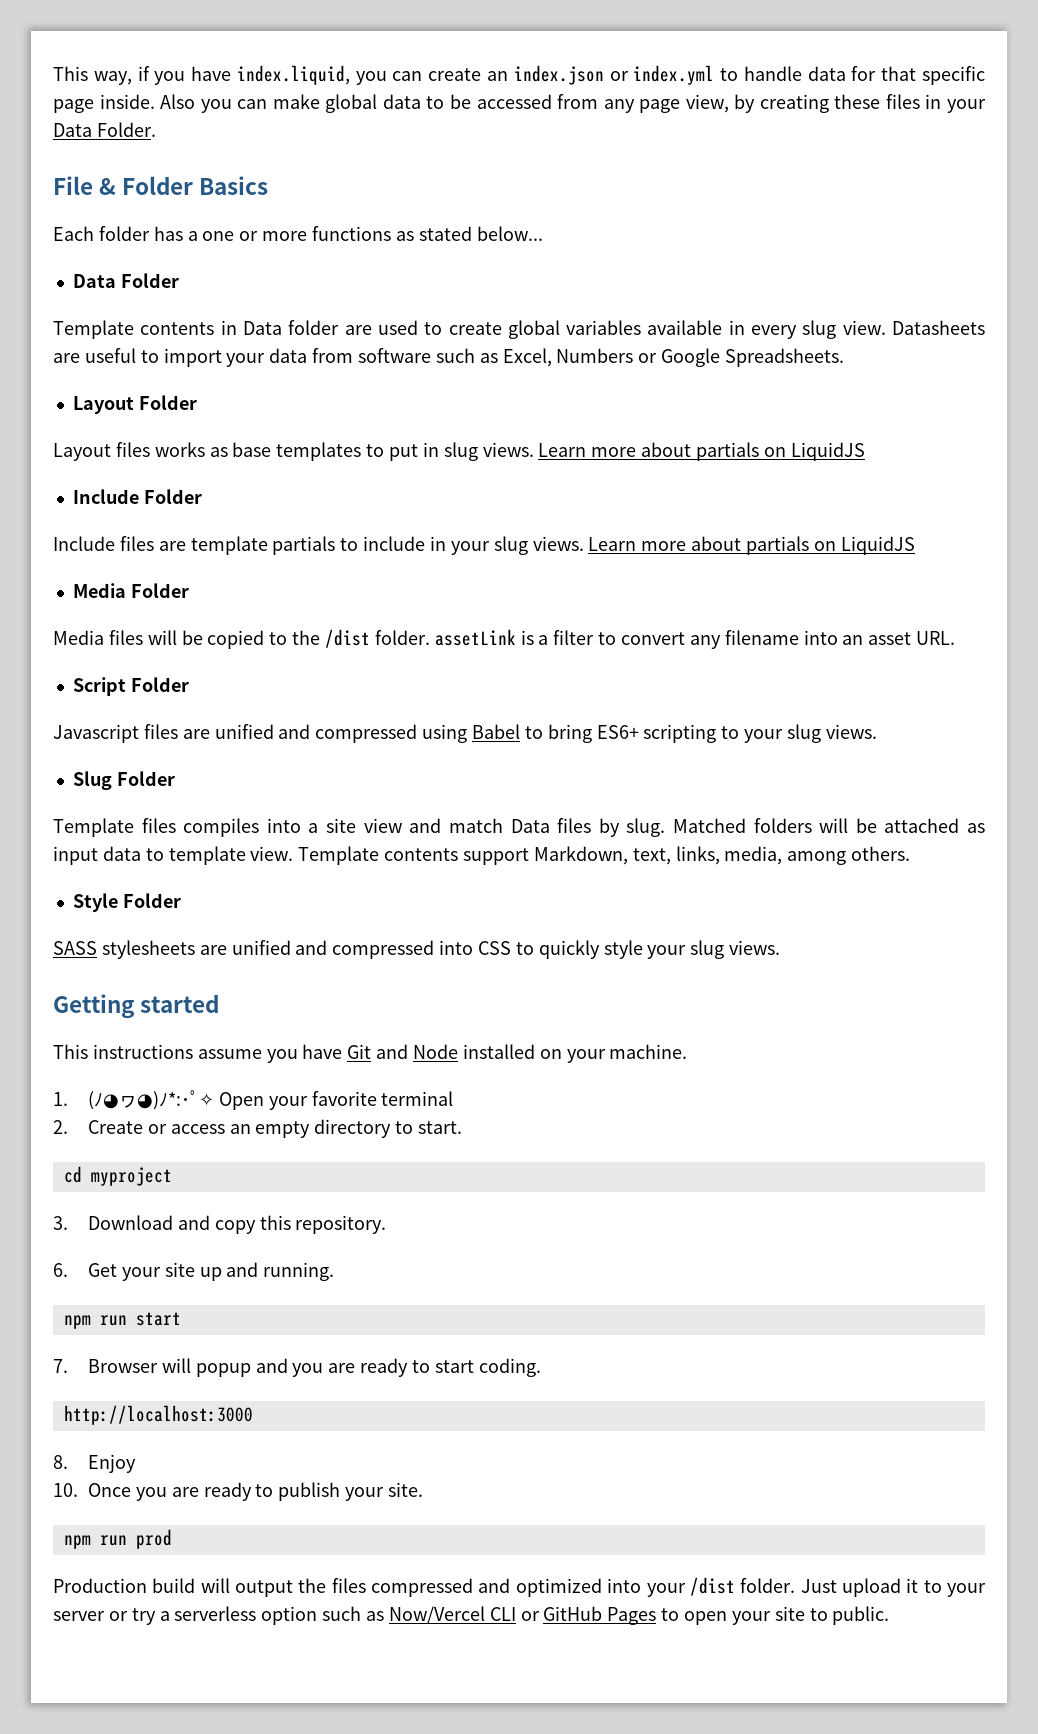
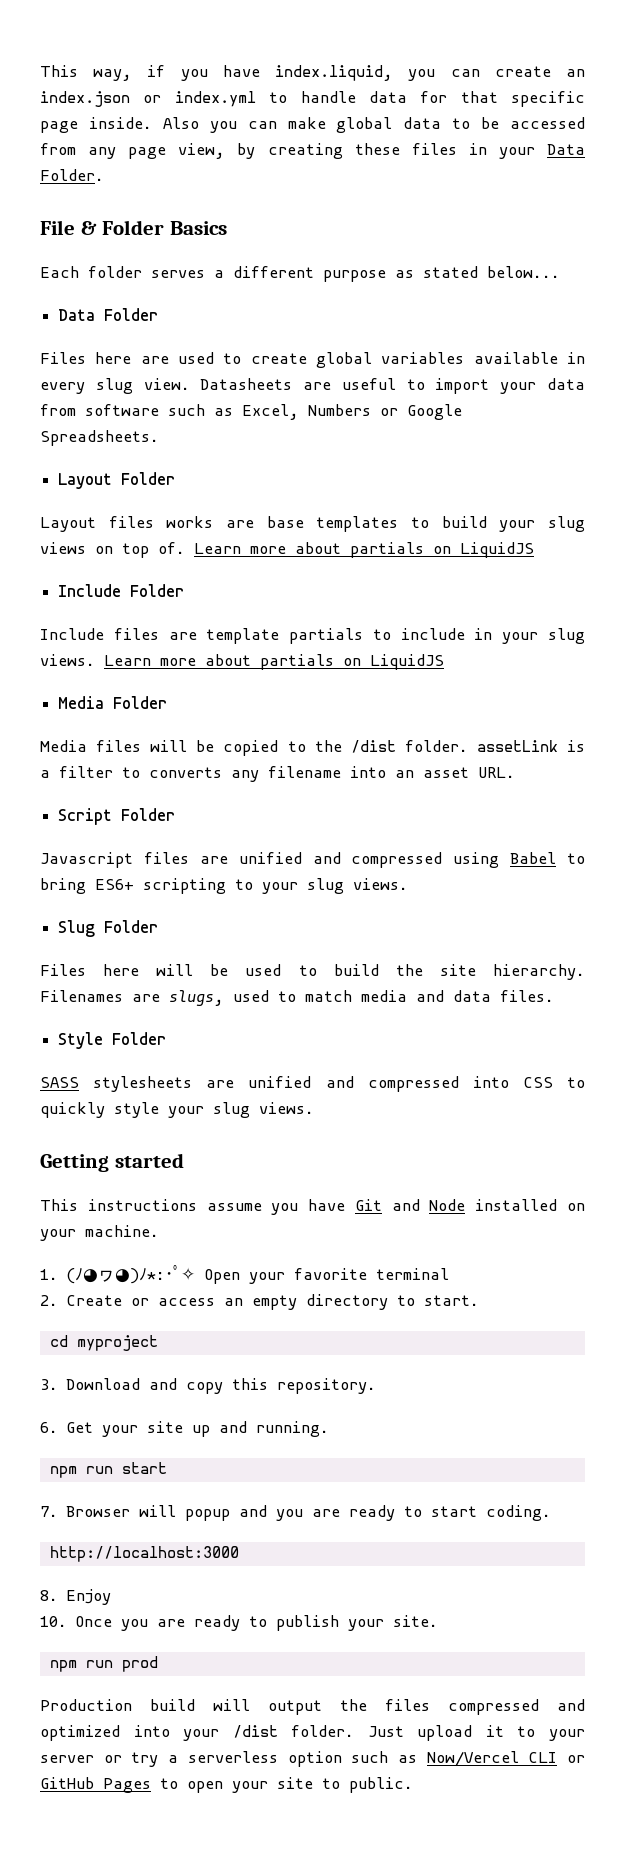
- Each folder has a one or more functions as stated below...
+ Each folder serves a different purpose as stated below...
- Template contents in Data folder are used to create global variables available in every slug view.
+ Files here are used to create global variables available in every slug view.
- Layout files works as base templates to put in slug views.
+ Layout files works are base templates to build your slug views on top of.
- Media files will be copied to the /dist folder. assetLink is a filter to convert any filename into an asset URL.
+ Media files will be copied to the /dist folder. assetLink is a filter to converts any filename into an asset URL.
- Template files compiles into a site view and match Data files by slug. Matched folders will be attached as input data to template view. Template contents support Markdown, text, links, media, among others.
+ Files here will be used to build the site hierarchy. Filenames are slugs, used to match media and data files.

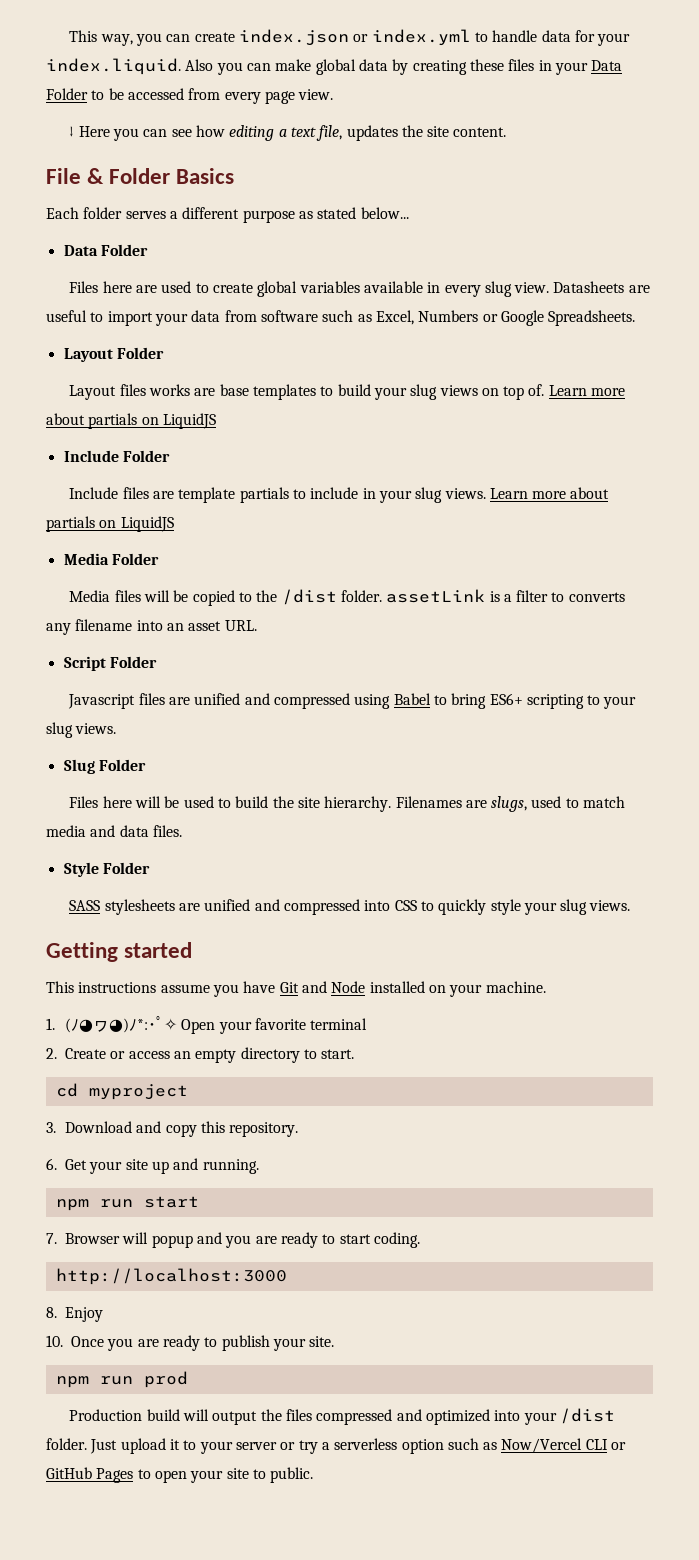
- This way, if you have index.liquid, you can create an index.json or index.yml to handle data for that specific page inside. Also you can make global data to be accessed from any page view, by creating these files in your Data Folder.
+ This way, you can create index.json or index.yml to handle data for your index.liquid. Also you can make global data by creating these files in your Data Folder to be accessed from every page view.
+ ↓ Here you can see how editing a text file, updates the site content.

